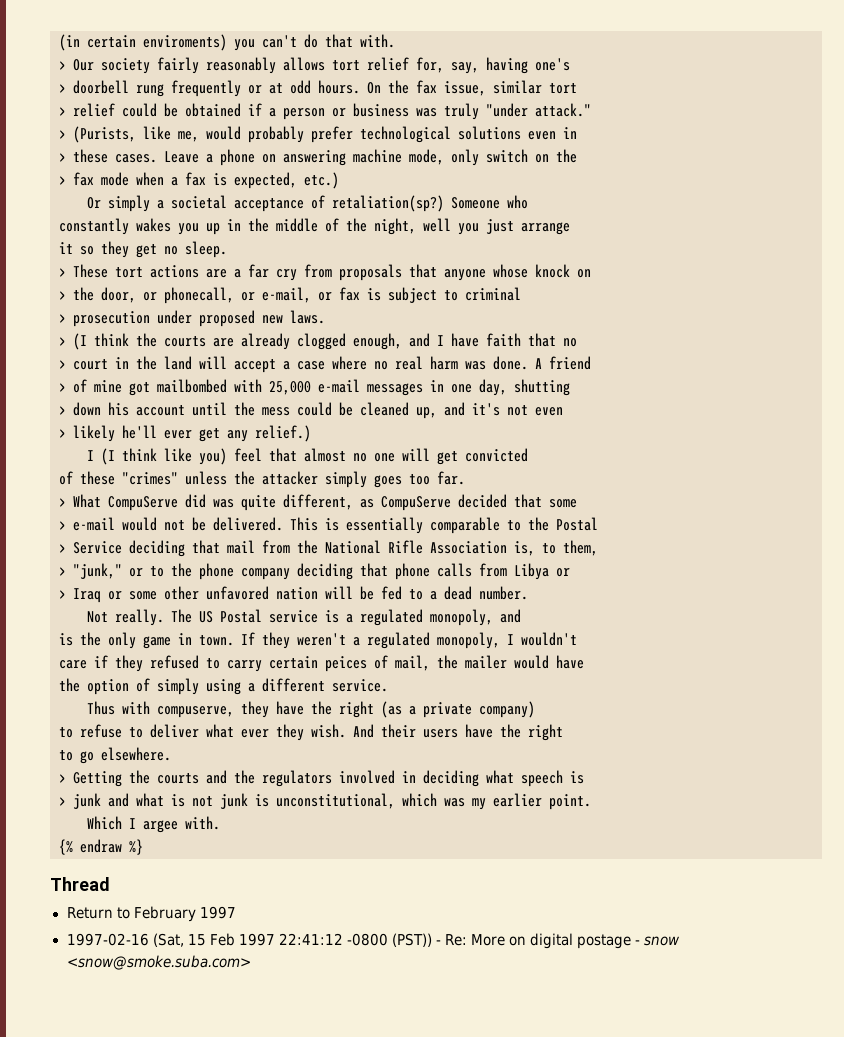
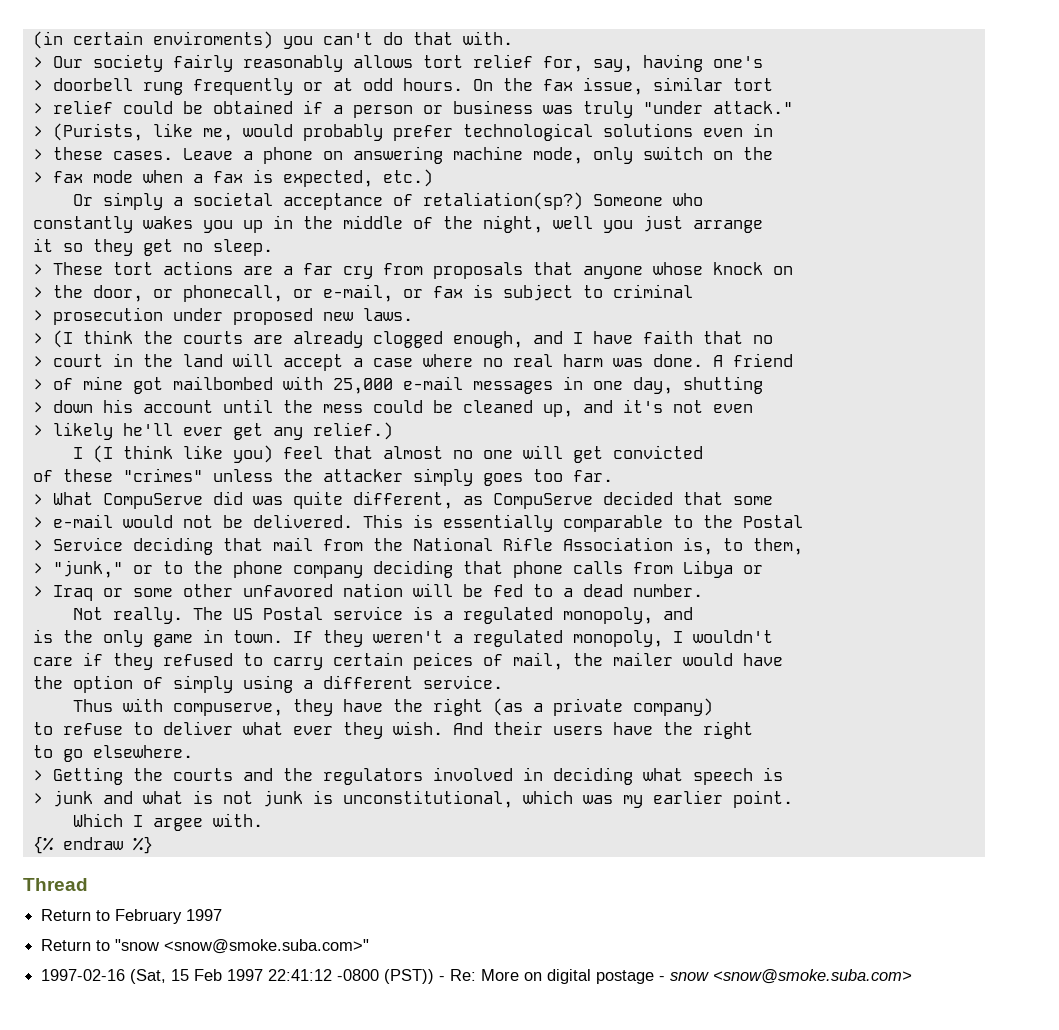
+ Return to "snow <snow@smoke.suba.com>"

